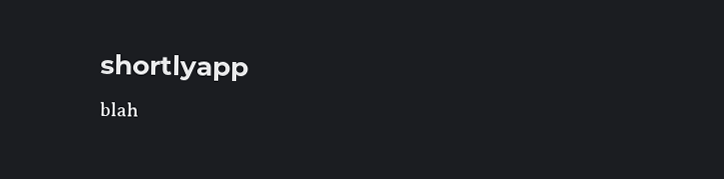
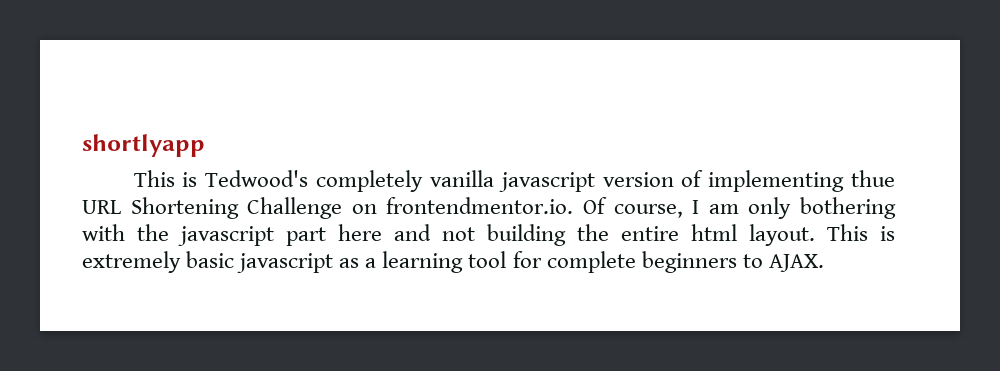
- blah
+ This is Tedwood's completely vanilla javascript version of implementing thue URL Shortening Challenge on frontendmentor.io. Of course, I am only bothering with the javascript part here and not building the entire html layout. This is extremely basic javascript as a learning tool for complete beginners to AJAX.

